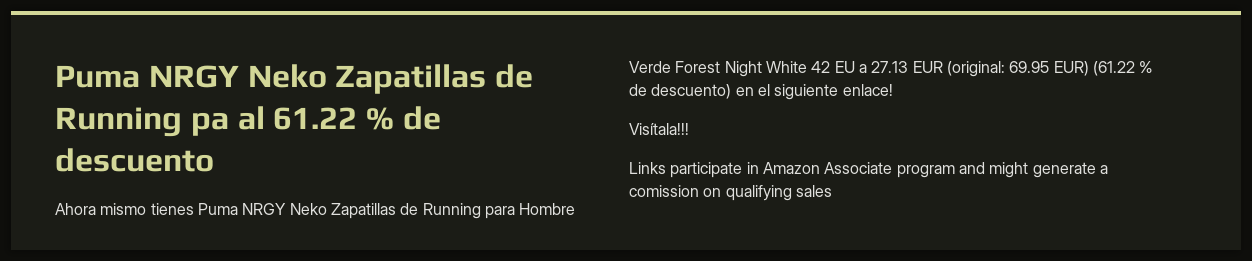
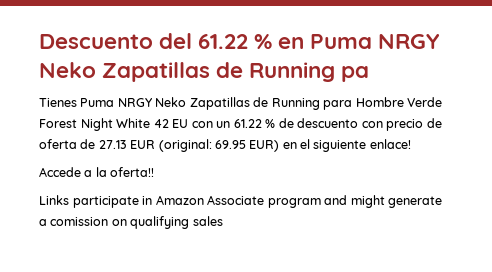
- Puma NRGY Neko Zapatillas de Running pa al 61.22 % de descuento
- Ahora mismo tienes Puma NRGY Neko Zapatillas de Running para Hombre Verde Forest Night White 42 EU a 27.13 EUR (original: 69.95 EUR) (61.22 % de descuento) en el siguiente enlace!
+ Descuento del 61.22 % en Puma NRGY Neko Zapatillas de Running pa
+ Tienes Puma NRGY Neko Zapatillas de Running para Hombre Verde Forest Night White 42 EU con un 61.22 % de descuento con precio de oferta de 27.13 EUR (original: 69.95 EUR) en el siguiente enlace!
- Visítala!!!
+ Accede a la oferta!!

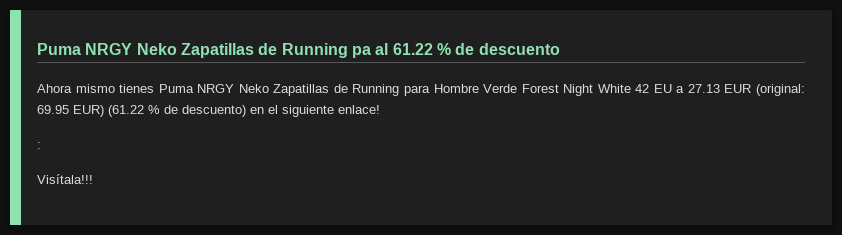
- Descuento del 61.22 % en Puma NRGY Neko Zapatillas de Running pa
- Tienes Puma NRGY Neko Zapatillas de Running para Hombre Verde Forest Night White 42 EU con un 61.22 % de descuento con precio de oferta de 27.13 EUR (original: 69.95 EUR) en el siguiente enlace!
+ Puma NRGY Neko Zapatillas de Running pa al 61.22 % de descuento
+ Ahora mismo tienes Puma NRGY Neko Zapatillas de Running para Hombre Verde Forest Night White 42 EU a 27.13 EUR (original: 69.95 EUR) (61.22 % de descuento) en el siguiente enlace!
- Accede a la oferta!!
- Links participate in Amazon Associate program and might generate a comission on qualifying sales
+ :
+ Visítala!!!

